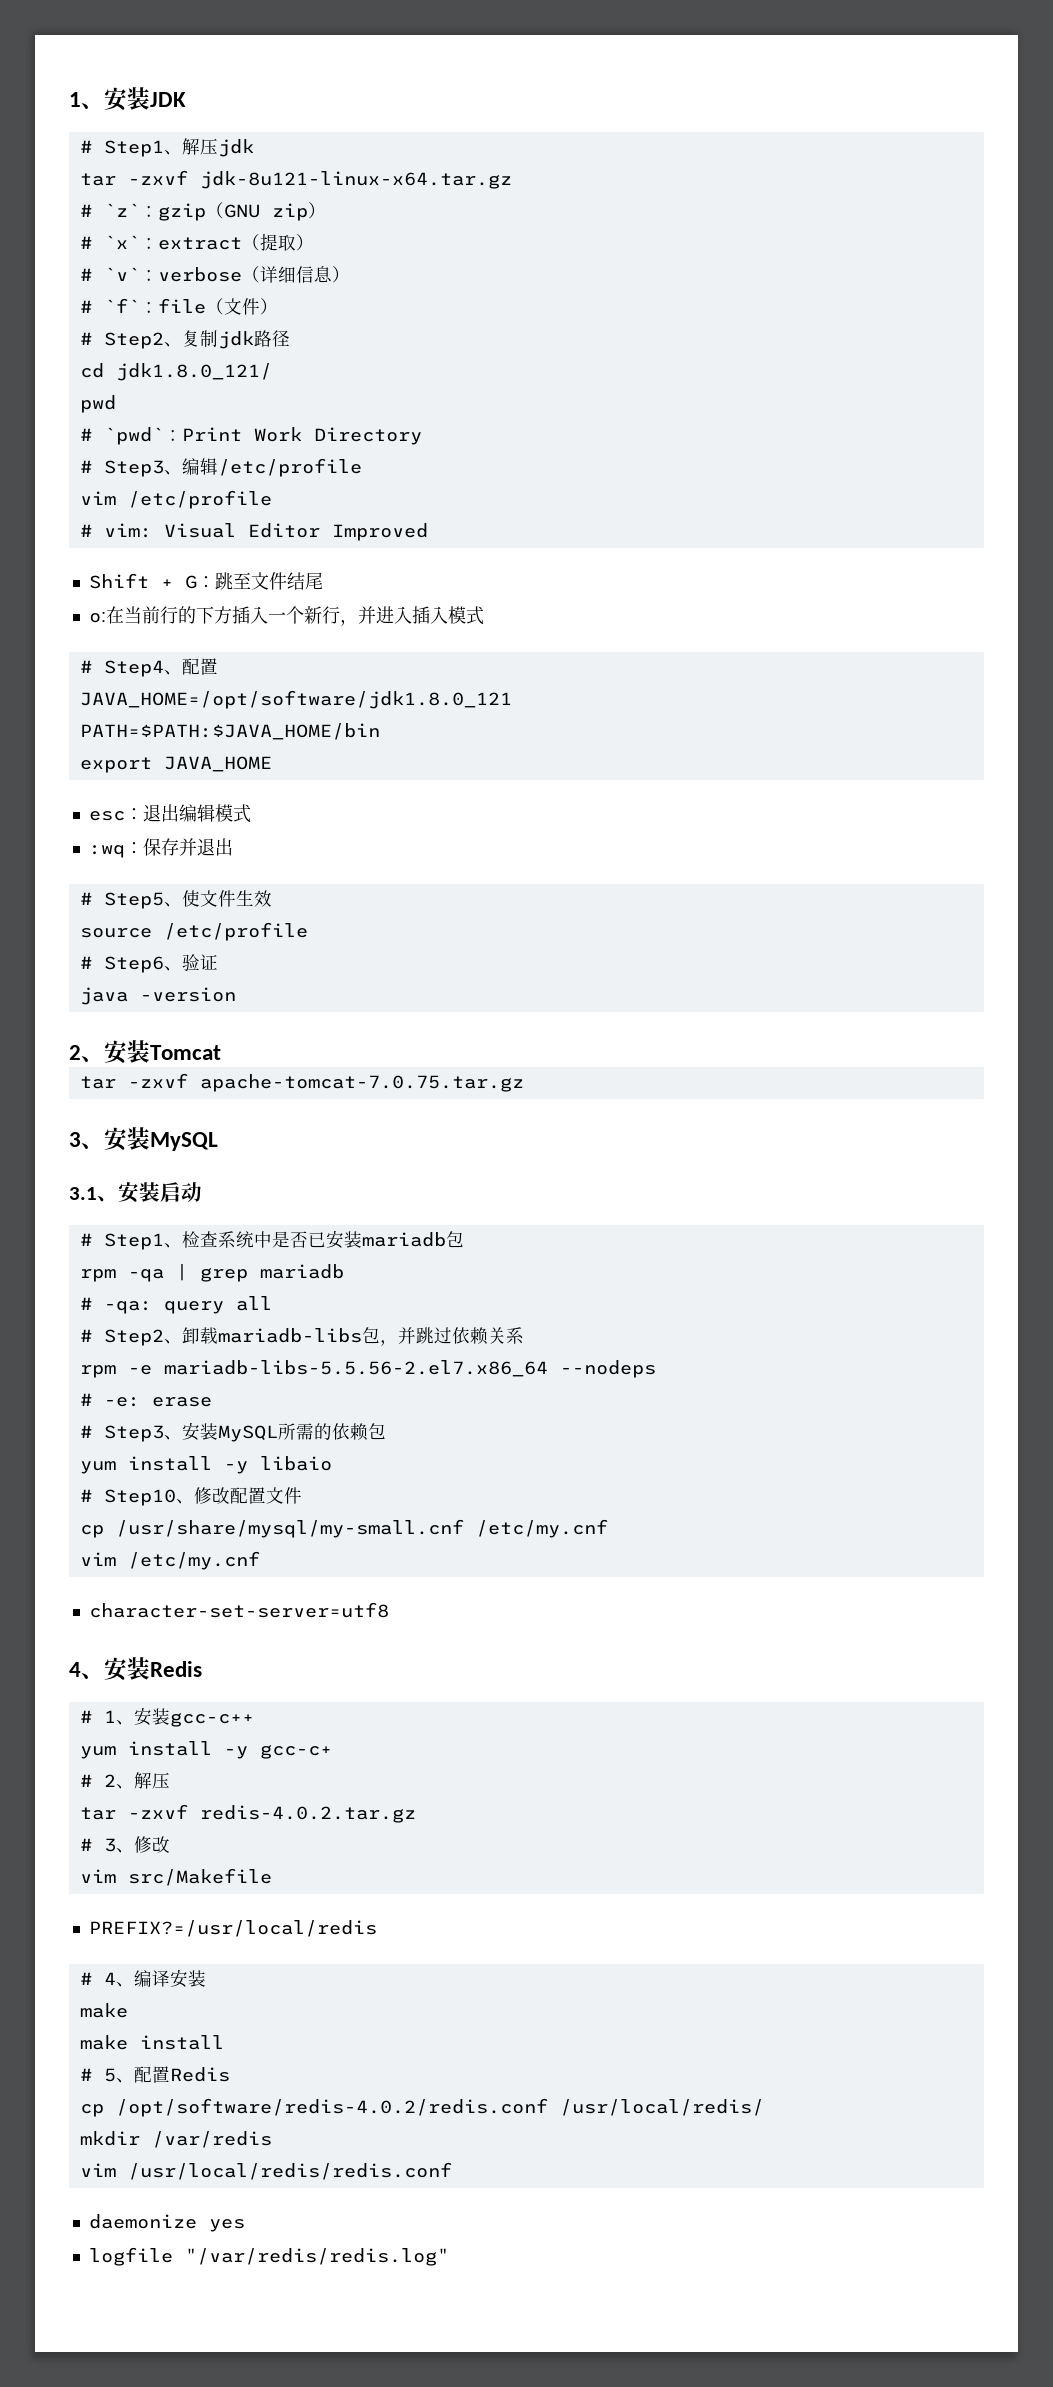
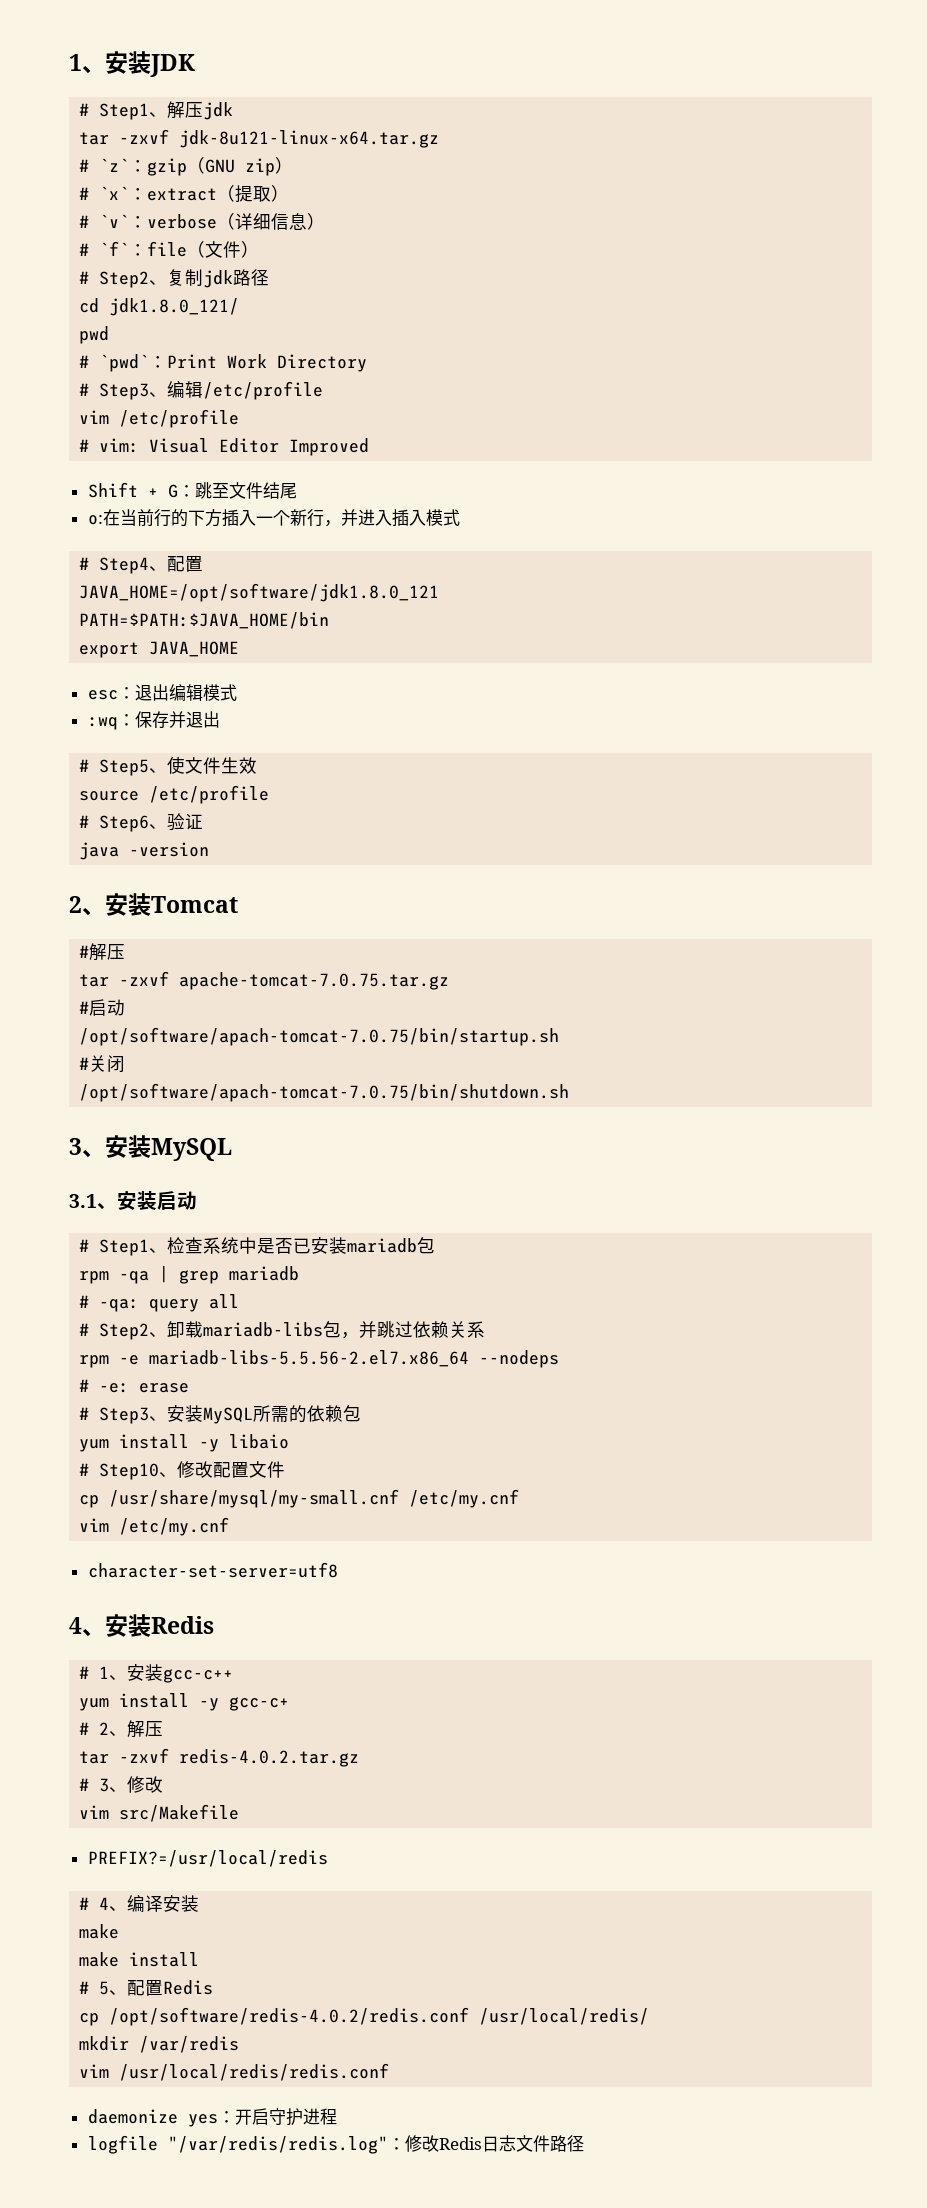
+ #解压
+ #启动
+ /opt/software/apach-tomcat-7.0.75/bin/startup.sh
+ #关闭
+ /opt/software/apach-tomcat-7.0.75/bin/shutdown.sh
- daemonize yes
+ daemonize yes：开启守护进程
- logfile "/var/redis/redis.log"
+ logfile "/var/redis/redis.log"：修改Redis日志文件路径

